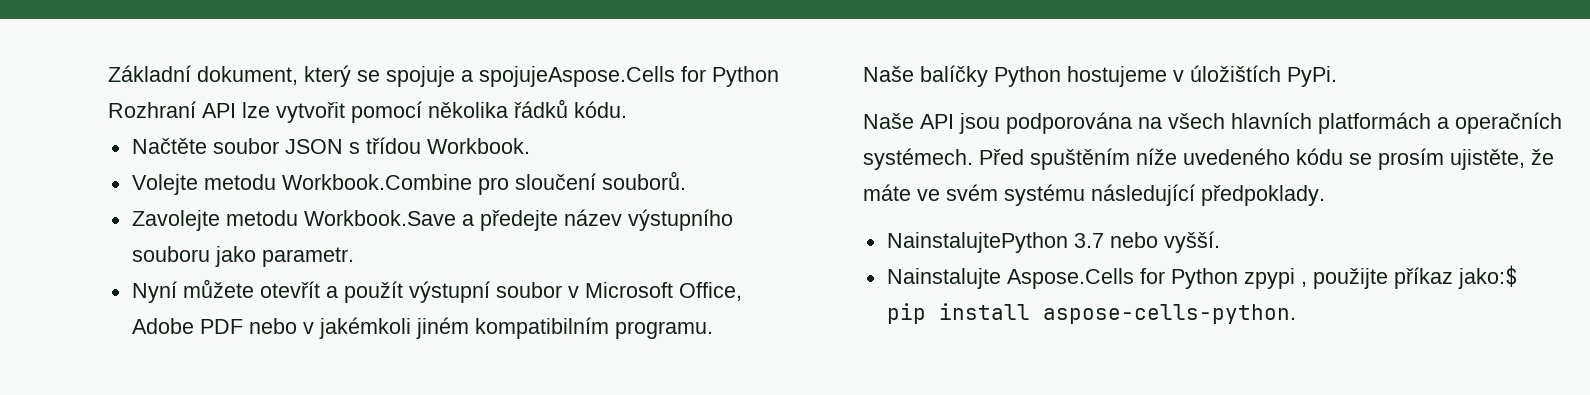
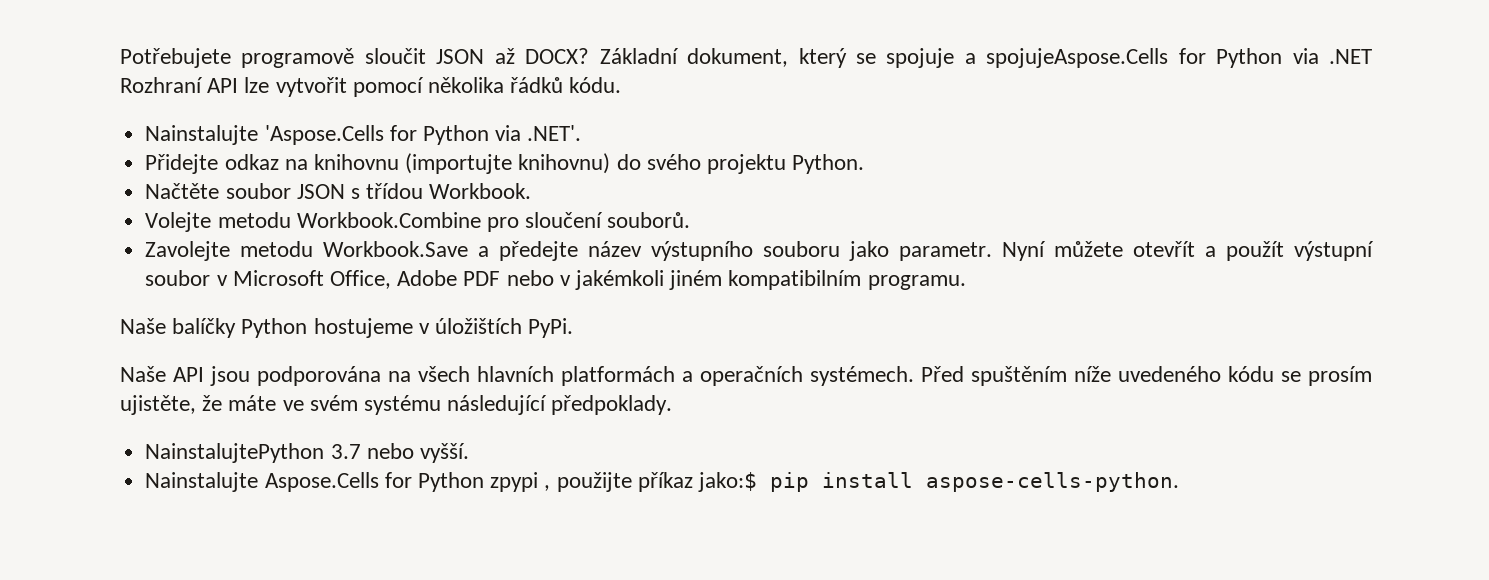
+ Potřebujete programově sloučit JSON až DOCX?
- Základní dokument, který se spojuje a spojujeAspose.Cells for Python Rozhraní API lze vytvořit pomocí několika řádků kódu.
+ Základní dokument, který se spojuje a spojujeAspose.Cells for Python via .NET Rozhraní API lze vytvořit pomocí několika řádků kódu.
+ Nainstalujte 'Aspose.Cells for Python via .NET'.
+ Přidejte odkaz na knihovnu (importujte knihovnu) do svého projektu Python.
- Zavolejte metodu Workbook.Save a předejte název výstupního souboru jako parametr.
- Nyní můžete otevřít a použít výstupní soubor v Microsoft Office, Adobe PDF nebo v jakémkoli jiném kompatibilním programu.
+ Zavolejte metodu Workbook.Save a předejte název výstupního souboru jako parametr. Nyní můžete otevřít a použít výstupní soubor v Microsoft Office, Adobe PDF nebo v jakémkoli jiném kompatibilním programu.

